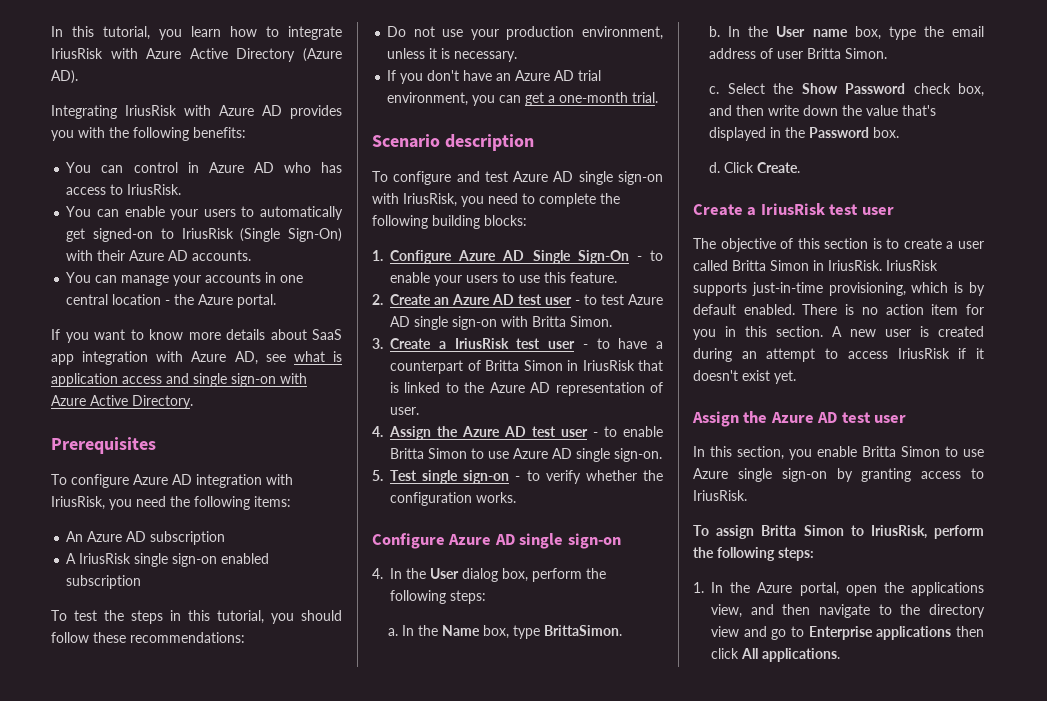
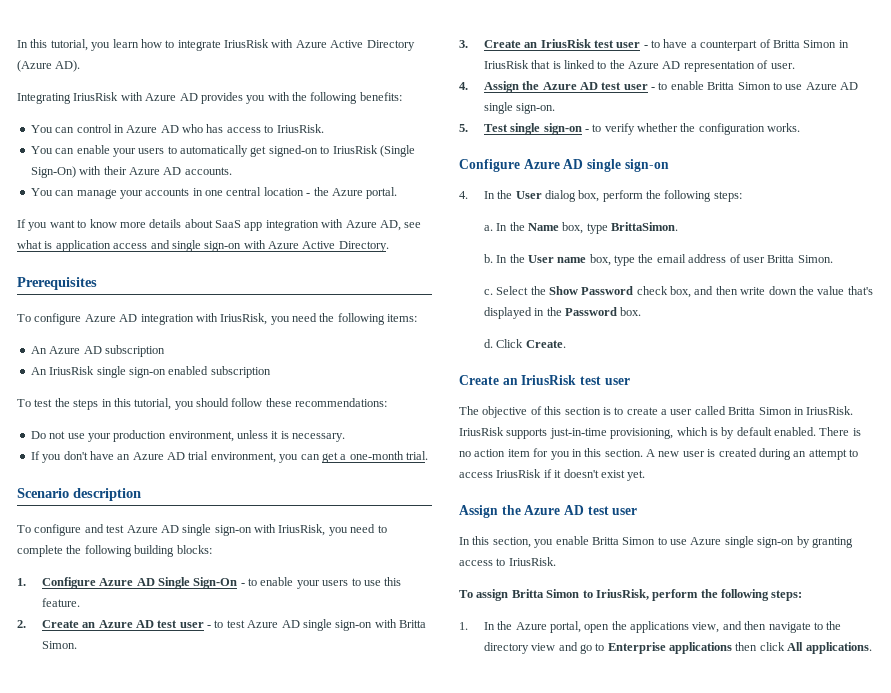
- A IriusRisk single sign-on enabled subscription
+ An IriusRisk single sign-on enabled subscription
- 3. Create a IriusRisk test user - to have a counterpart of Britta Simon in IriusRisk that is linked to the Azure AD representation of user.
+ 3. Create an IriusRisk test user - to have a counterpart of Britta Simon in IriusRisk that is linked to the Azure AD representation of user.
  Click Create.
- Create a IriusRisk test user
+ Create an IriusRisk test user

